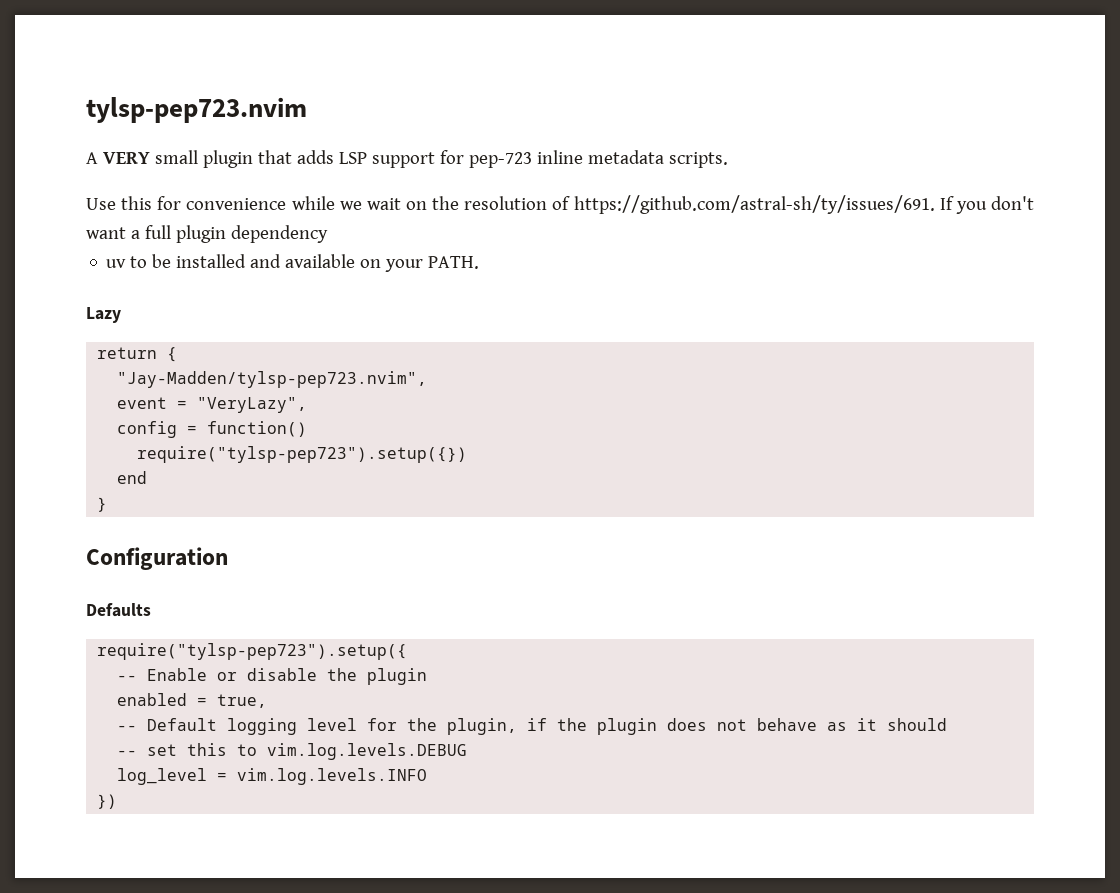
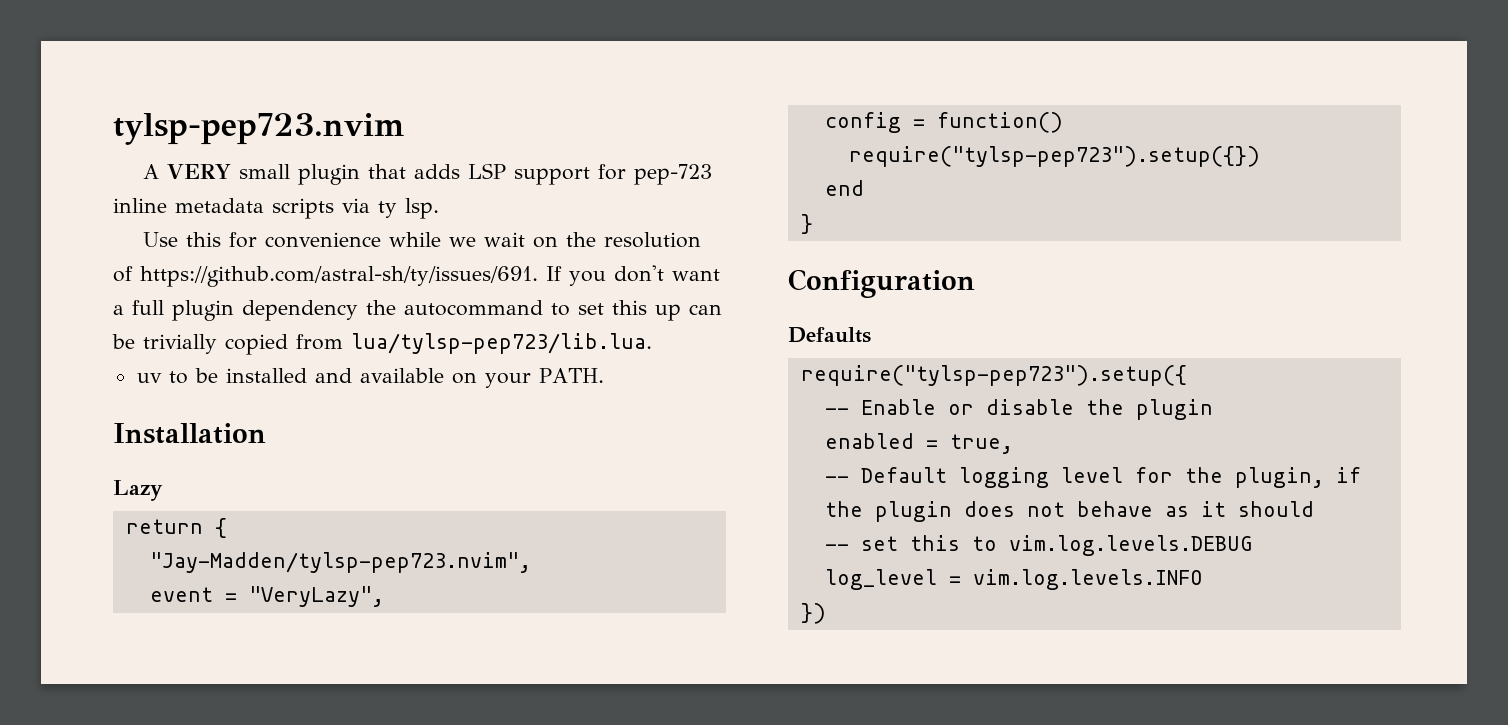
- A VERY small plugin that adds LSP support for pep-723 inline metadata scripts.
+ A VERY small plugin that adds LSP support for pep-723 inline metadata scripts via ty lsp.
- Use this for convenience while we wait on the resolution of https://github.com/astral-sh/ty/issues/691. If you don't want a full plugin dependency
+ Use this for convenience while we wait on the resolution of https://github.com/astral-sh/ty/issues/691. If you don't want a full plugin dependency the autocommand to set this up can be trivially copied from lua/tylsp-pep723/lib.lua.
+ Installation

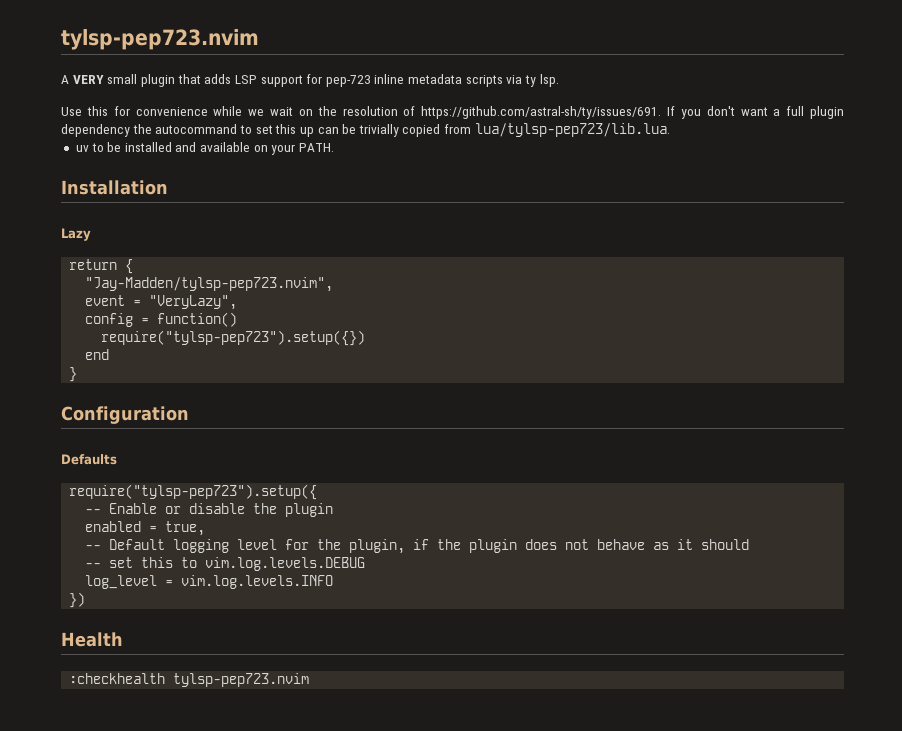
+ Health
+ :checkhealth tylsp-pep723.nvim

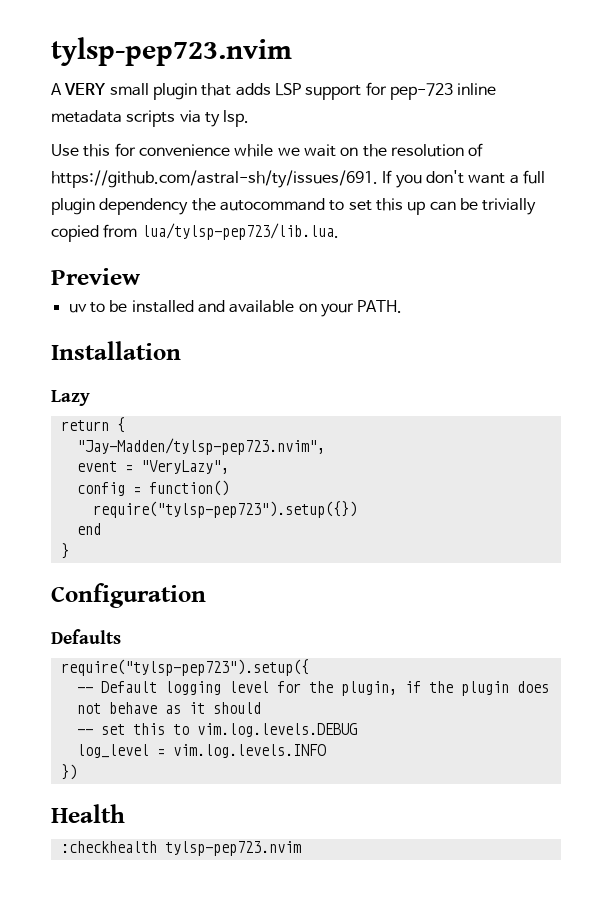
+ Preview
- -- Enable or disable the plugin
- enabled = true,

